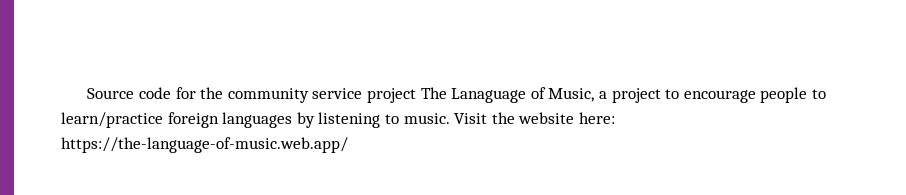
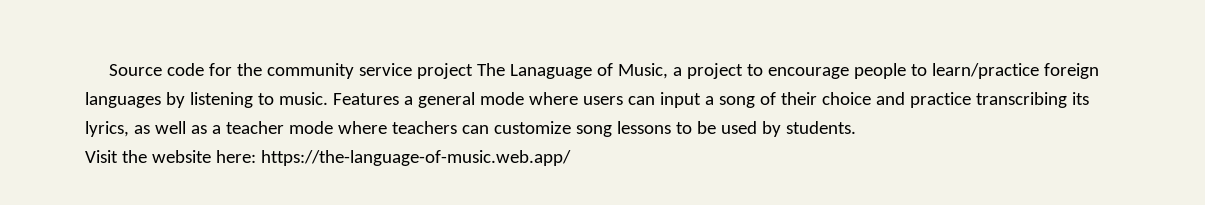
- Source code for the community service project The Lanaguage of Music, a project to encourage people to learn/practice foreign languages by listening to music. Visit the website here: https://the-language-of-music.web.app/
+ Source code for the community service project The Lanaguage of Music, a project to encourage people to learn/practice foreign languages by listening to music. Features a general mode where users can input a song of their choice and practice transcribing its lyrics, as well as a teacher mode where teachers can customize song lessons to be used by students.
+ Visit the website here: https://the-language-of-music.web.app/

